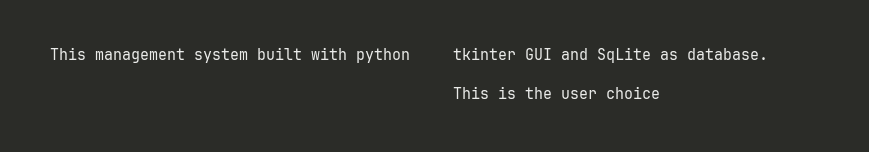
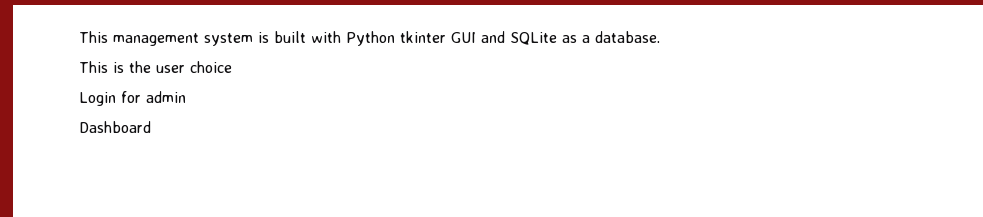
- This management system built with python tkinter GUI and SqLite as database.
+ This management system is built with Python tkinter GUI and SQLite as a database.
+ Login for admin
+ Dashboard

